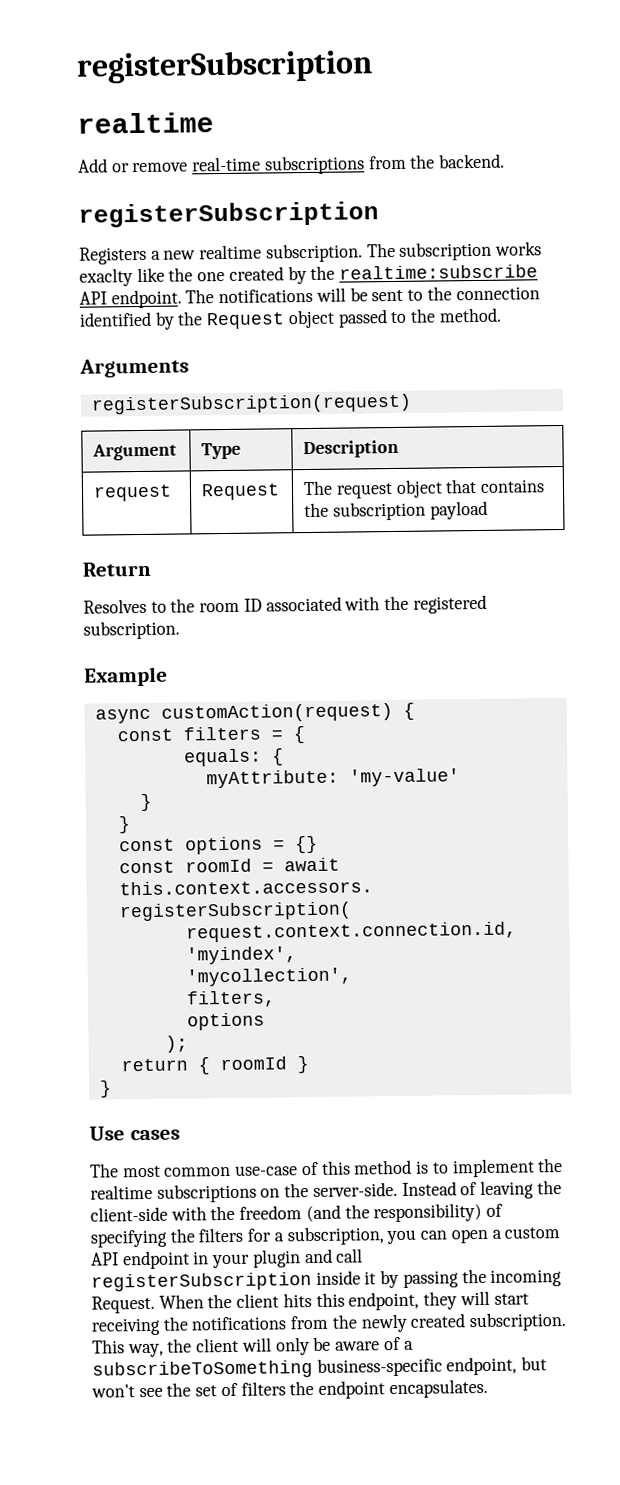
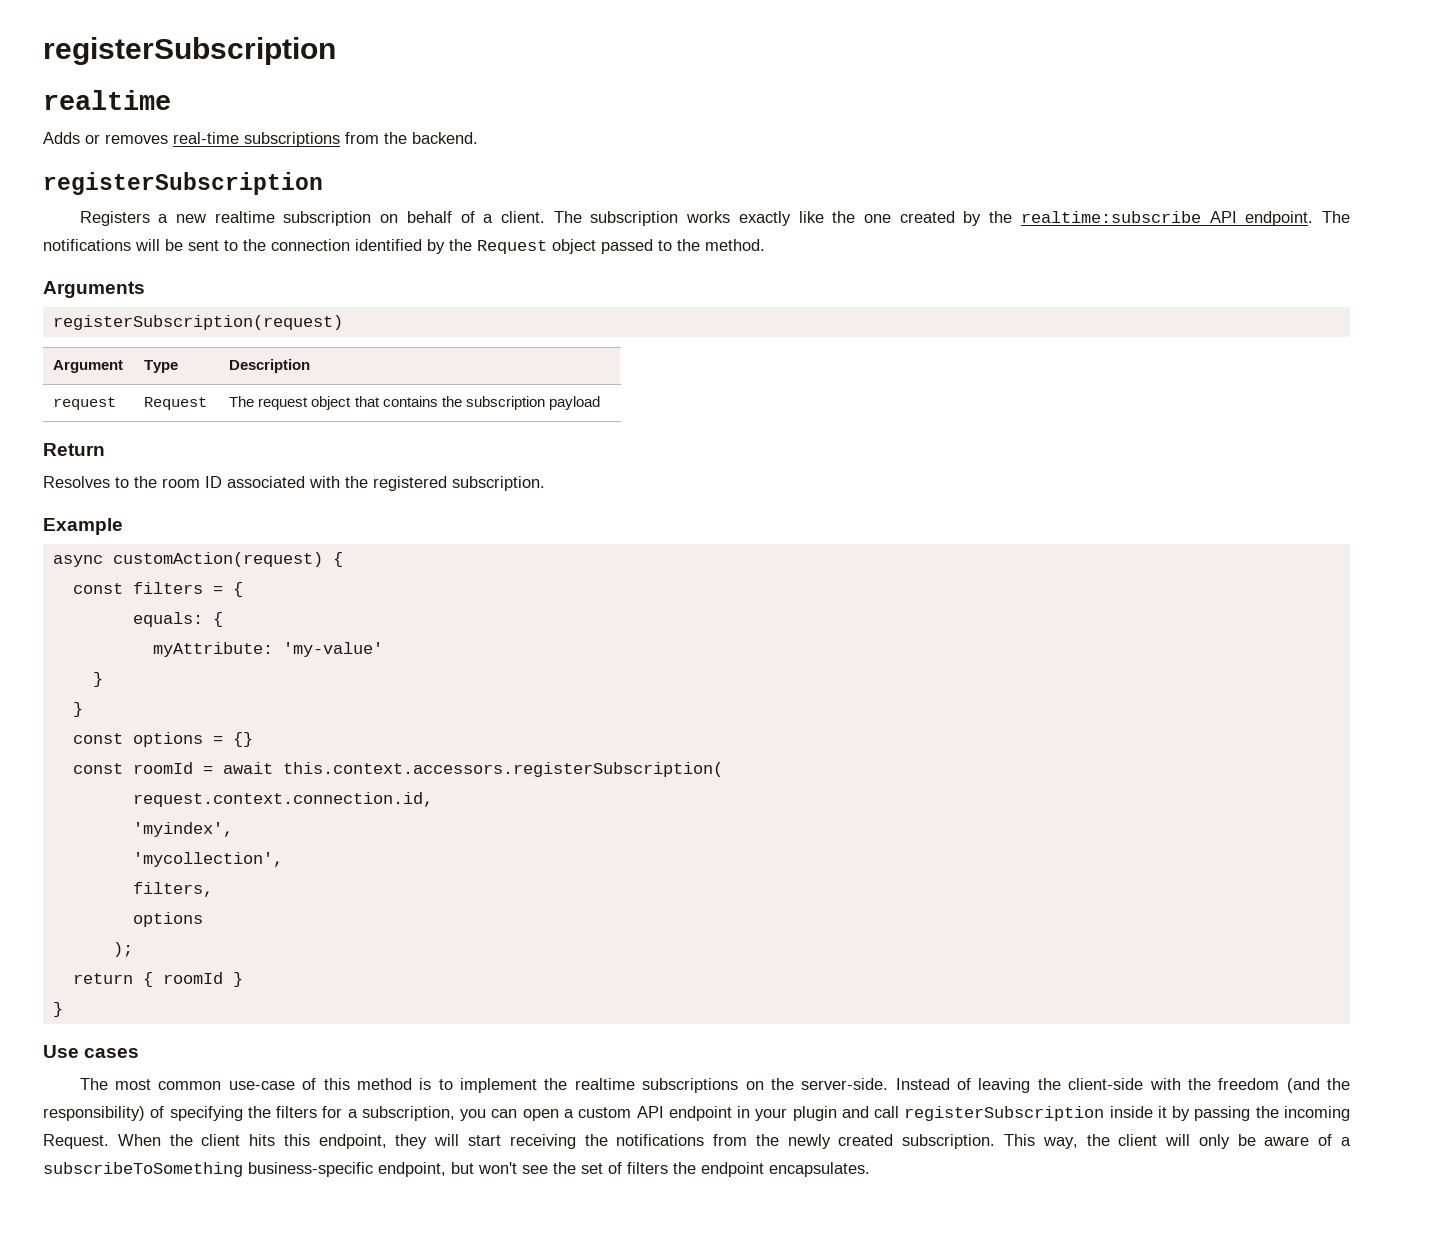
- Add or remove real-time subscriptions from the backend.
+ Adds or removes real-time subscriptions from the backend.
- Registers a new realtime subscription.
+ Registers a new realtime subscription on behalf of a client.
- The subscription works exaclty like the one created by the realtime:subscribe API endpoint.
+ The subscription works exactly like the one created by the realtime:subscribe API endpoint.

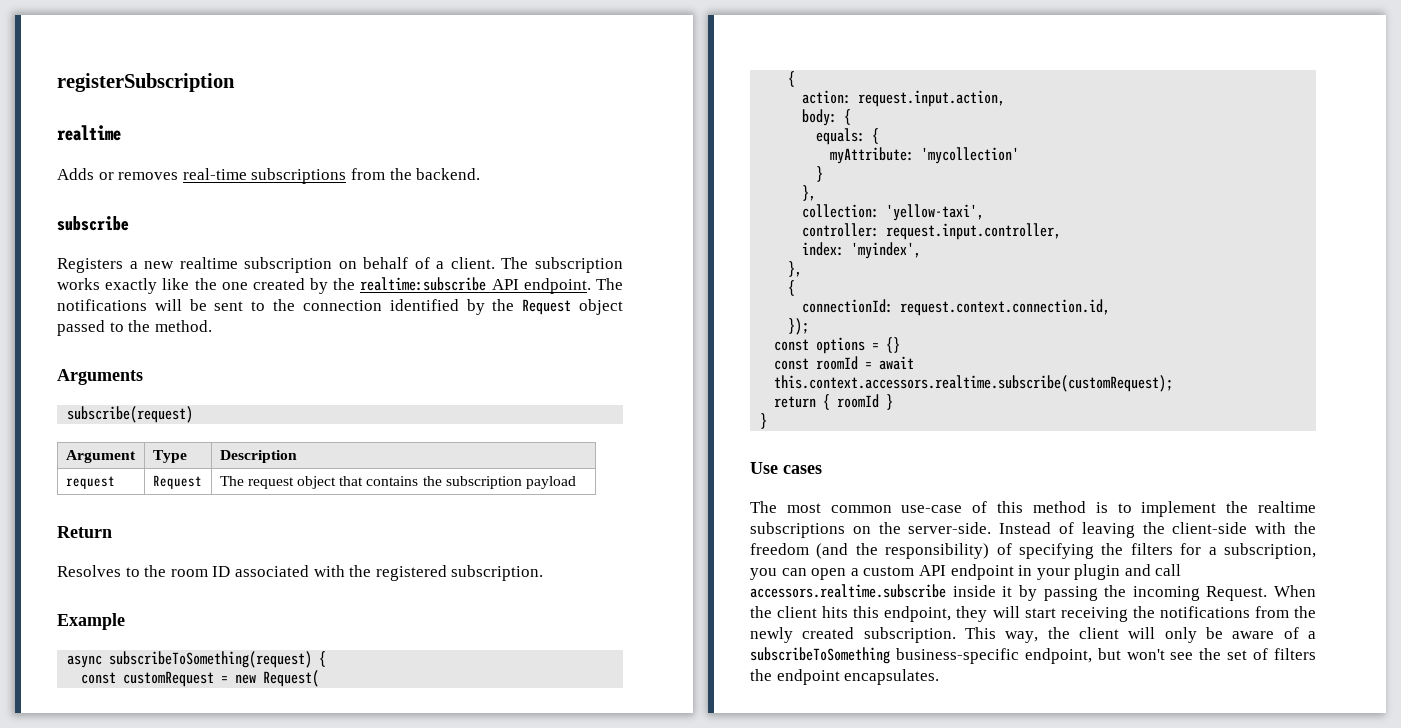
  Adds or removes real-time subscriptions from the backend.
- registerSubscription
+ subscribe
- registerSubscription(request)
+ subscribe(request)
- async customAction(request) {
+ async subscribeToSomething(request) {
- const filters = {
+ const customRequest = new Request(
+ {
+ action: request.input.action,
+ body: {
- myAttribute: 'my-value'
+ myAttribute: 'mycollection'
  }
- }
+ },
+ collection: 'yellow-taxi',
+ controller: request.input.controller,
+ index: 'myindex',
+ },
+ {
+ connectionId: request.context.connection.id,
+ });
- const roomId = await this.context.accessors.registerSubscription(
- request.context.connection.id,
- 'myindex',
- 'mycollection',
- filters,
- options
- );
+ const roomId = await this.context.accessors.realtime.subscribe(customRequest);
- Instead of leaving the client-side with the freedom (and the responsibility) of specifying the filters for a subscription, you can open a custom API endpoint in your plugin and call registerSubscription inside it by passing the incoming Request.
+ Instead of leaving the client-side with the freedom (and the responsibility) of specifying the filters for a subscription, you can open a custom API endpoint in your plugin and call accessors.realtime.subscribe inside it by passing the incoming Request.

